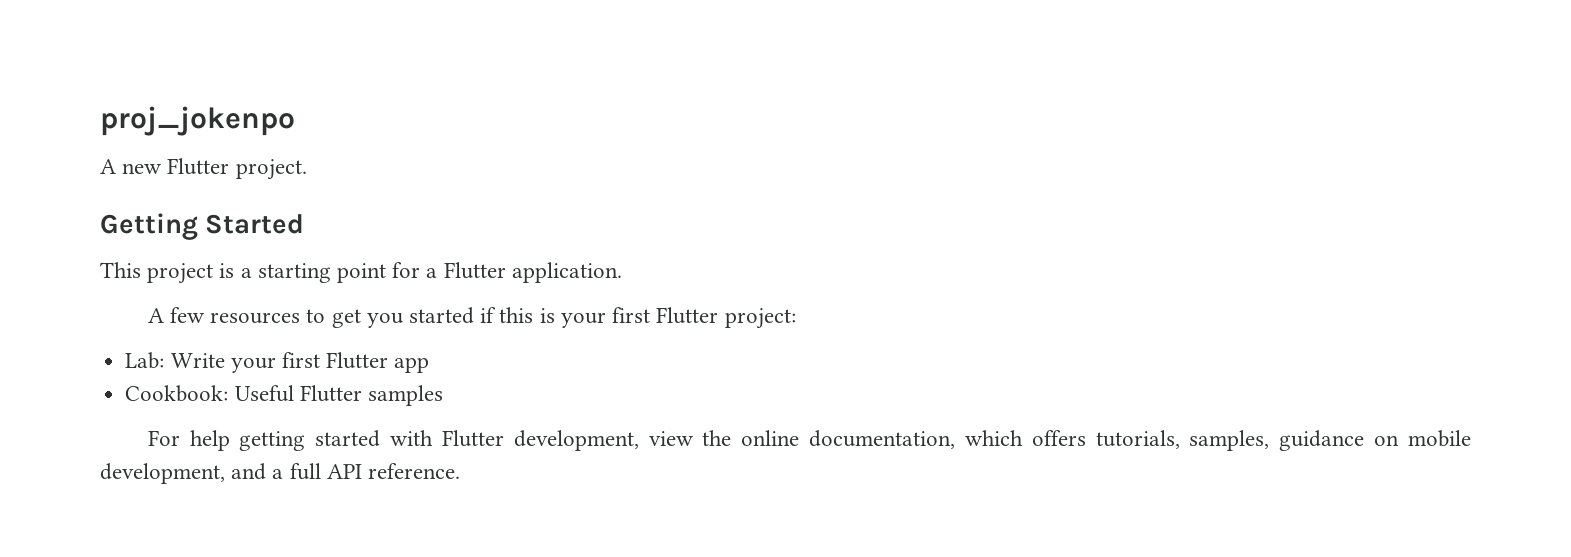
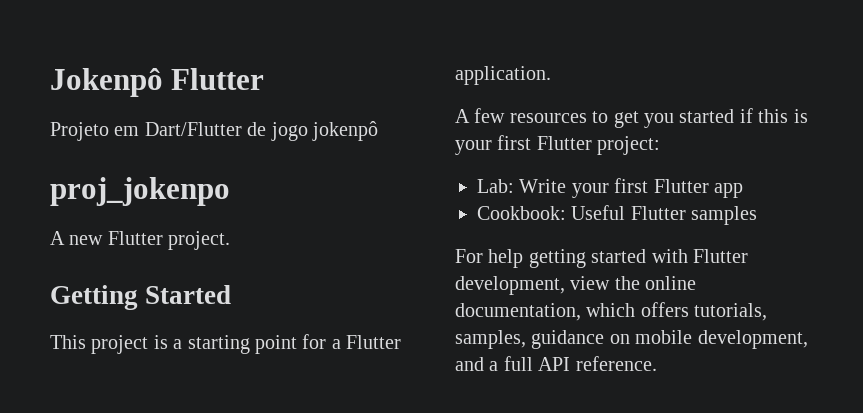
+ Jokenpô Flutter
+ Projeto em Dart/Flutter de jogo jokenpô

